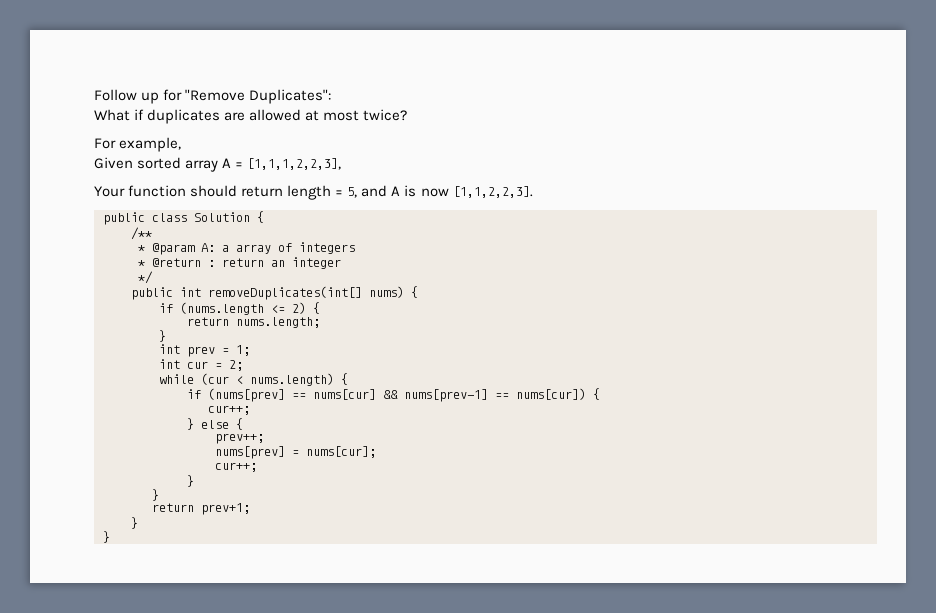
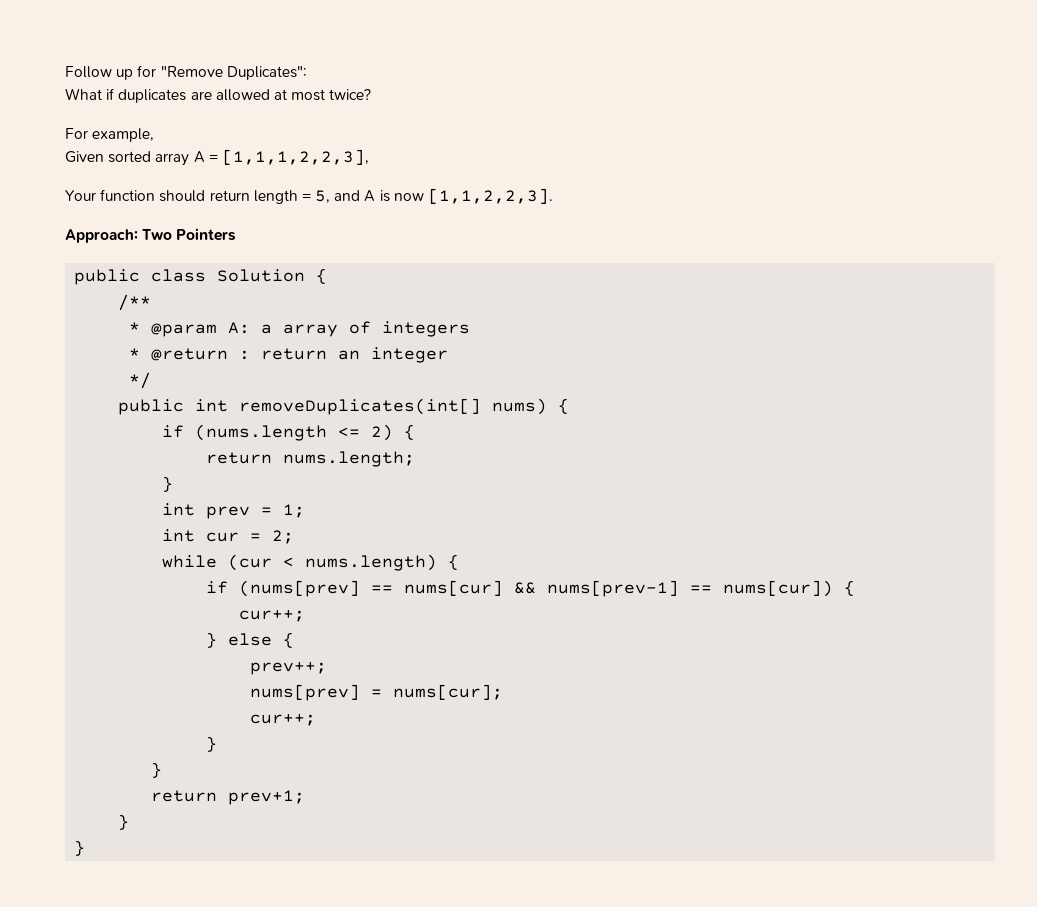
+ Approach: Two Pointers

